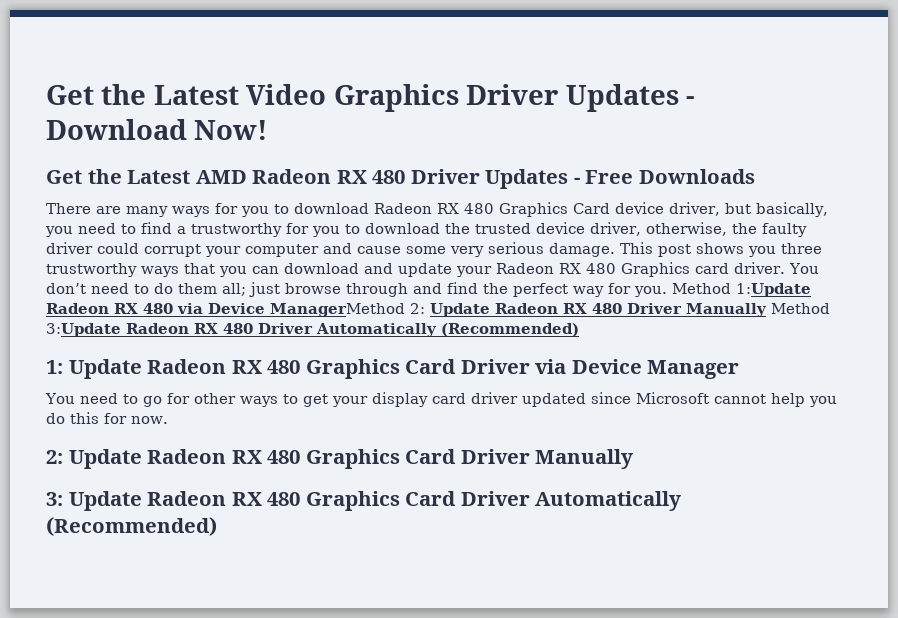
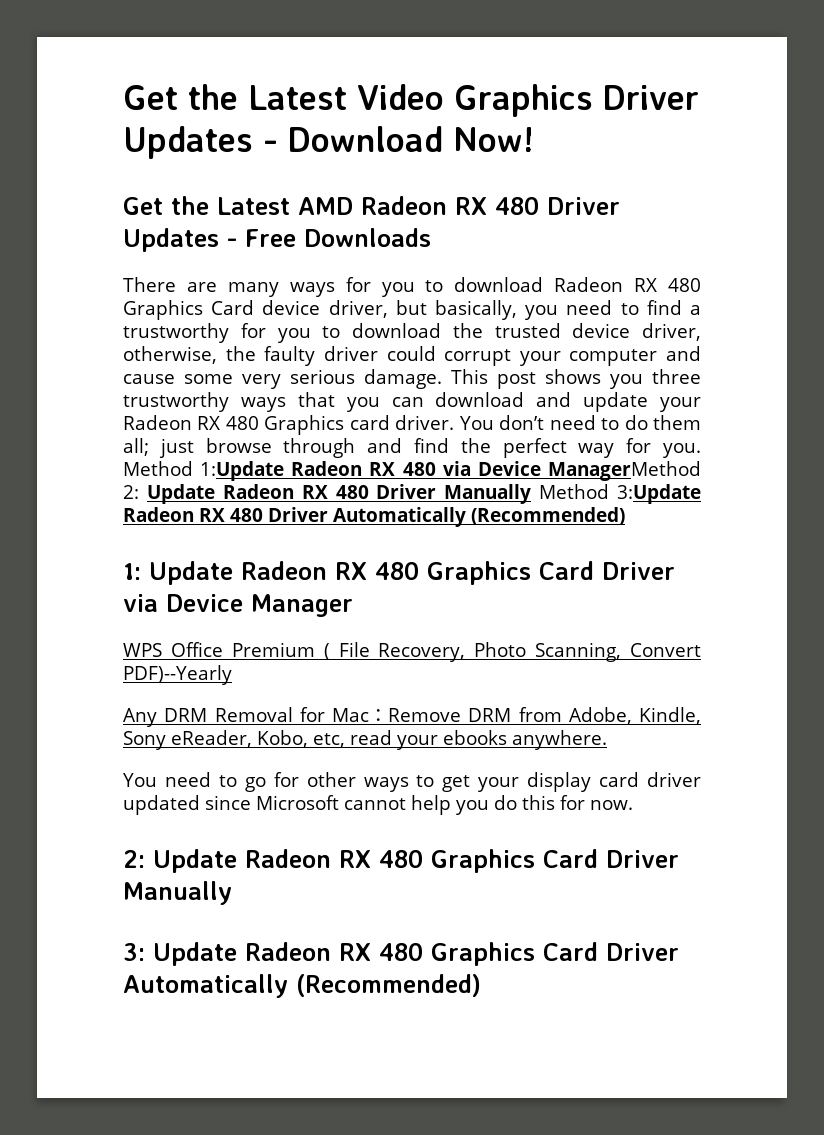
+ WPS Office Premium ( File Recovery, Photo Scanning, Convert PDF)--Yearly
+ Any DRM Removal for Mac：Remove DRM from Adobe, Kindle, Sony eReader, Kobo, etc, read your ebooks anywhere.

